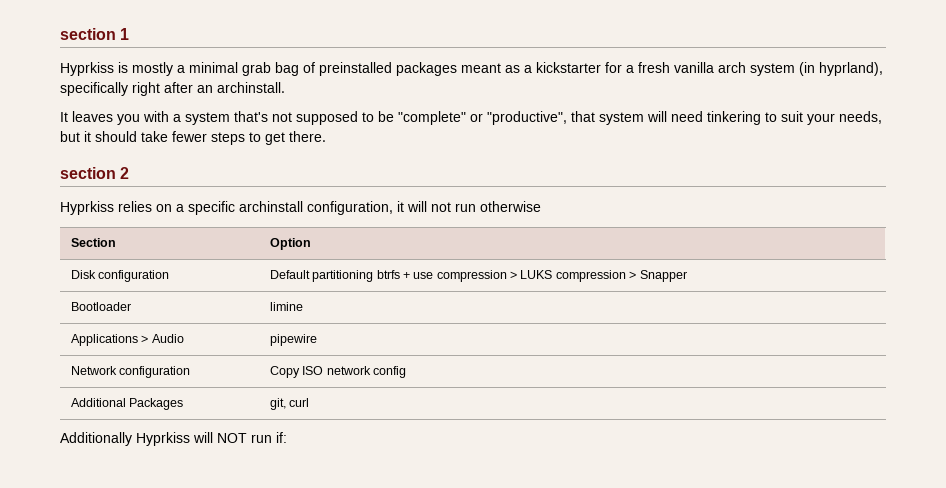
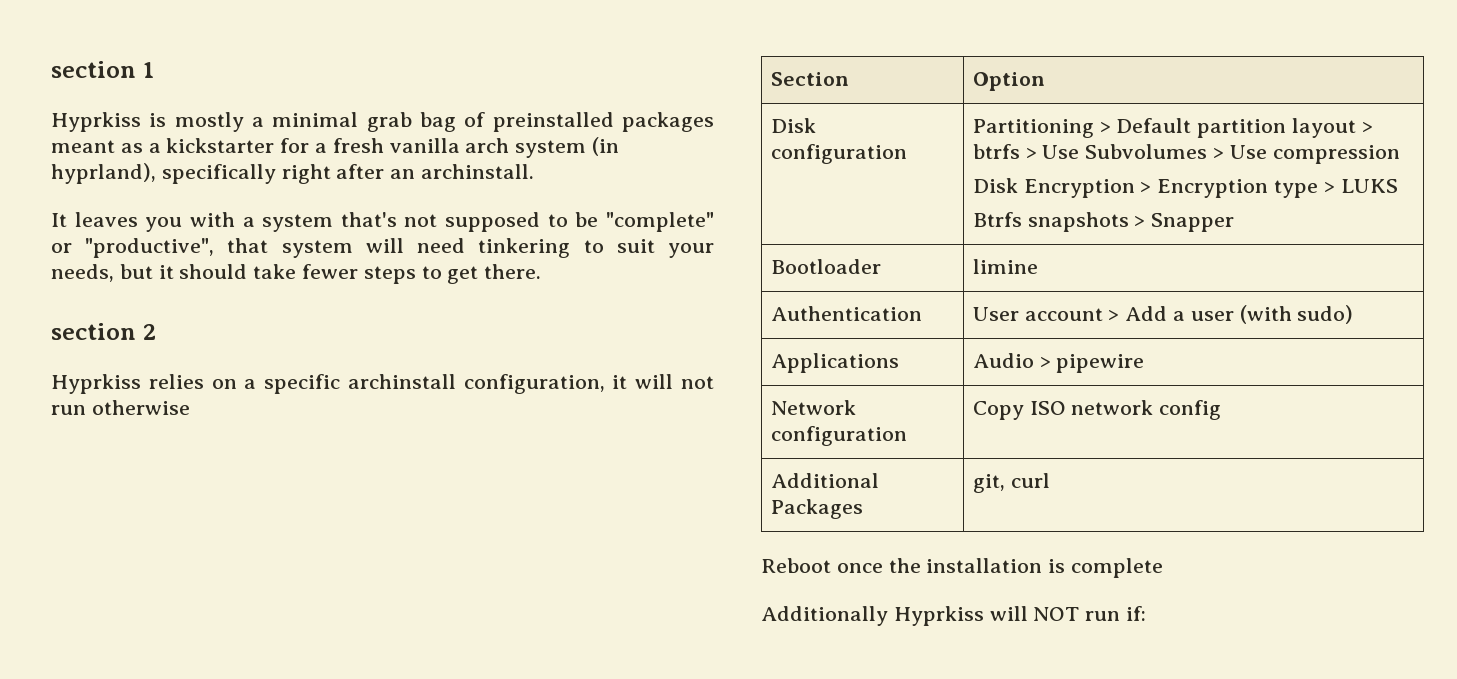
- Disk configuration | Default partitioning btrfs + use compression > LUKS compression > Snapper
+ Disk configuration | Partitioning > Default partition layout > btrfs > Use Subvolumes > Use compression
+ Disk Encryption > Encryption type > LUKS
+ Btrfs snapshots > Snapper
+ Authentication | User account > Add a user (with sudo)
- Applications > Audio | pipewire
+ Applications | Audio > pipewire
+ Reboot once the installation is complete

